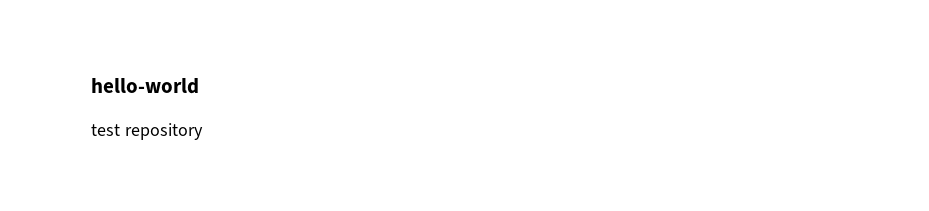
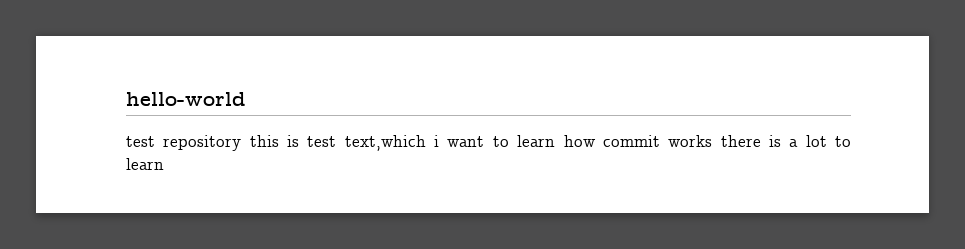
- test repository
+ test repository this is test text,which i want to learn how commit works there is a lot to learn

